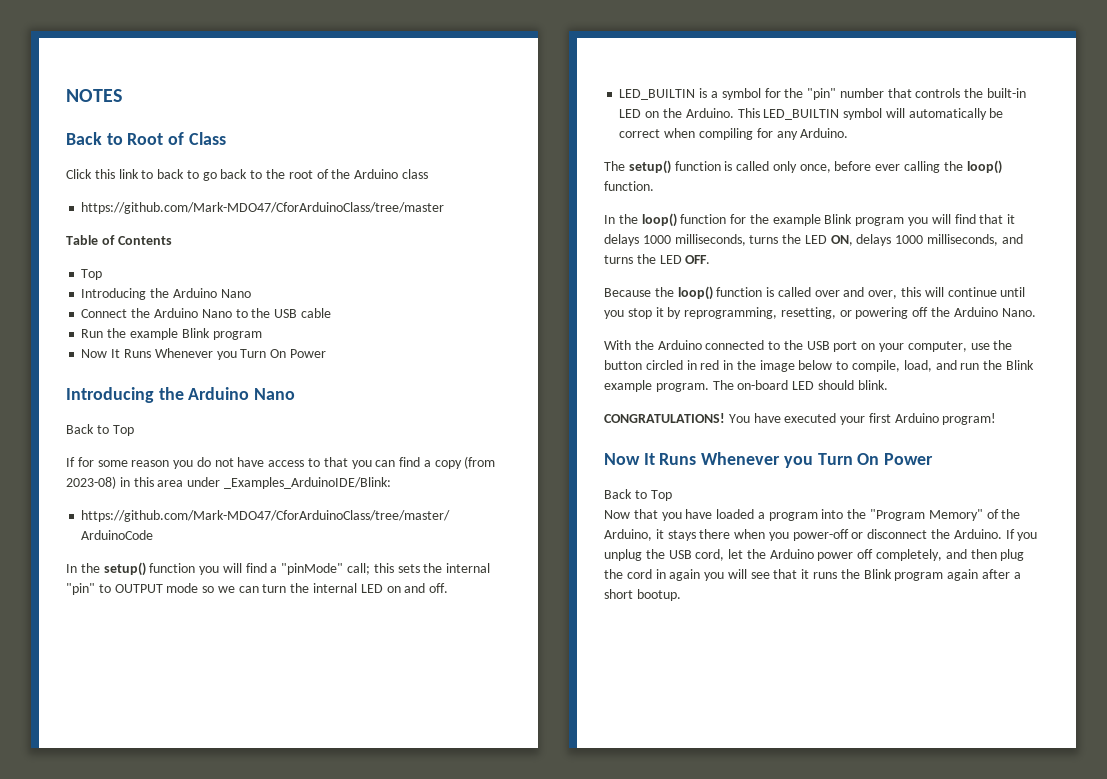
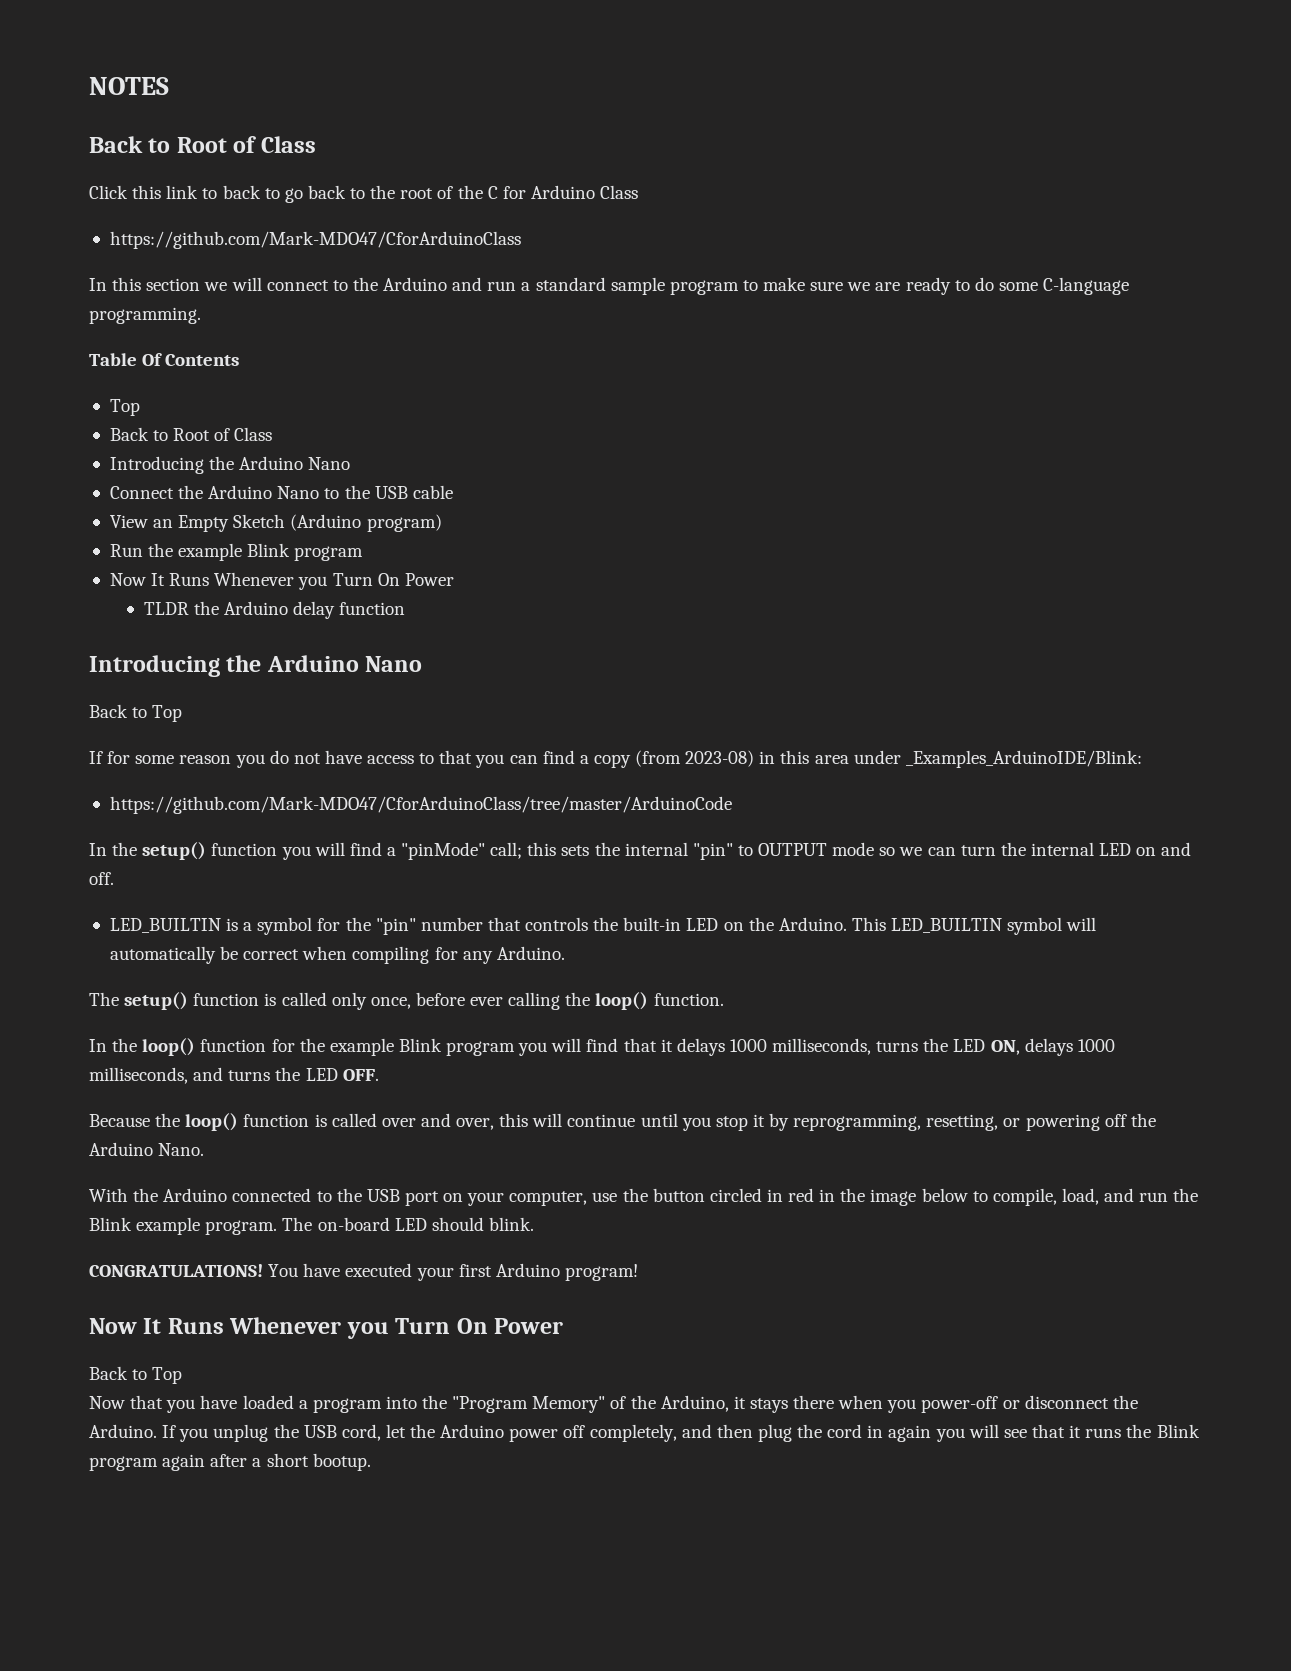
- Click this link to back to go back to the root of the Arduino class
- https://github.com/Mark-MDO47/CforArduinoClass/tree/master
+ Click this link to back to go back to the root of the C for Arduino Class
+ https://github.com/Mark-MDO47/CforArduinoClass
+ In this section we will connect to the Arduino and run a standard sample program to make sure we are ready to do some C-language programming.
- Table of Contents
+ Table Of Contents
  Top
+ Back to Root of Class
+ View an Empty Sketch (Arduino program)
+ TLDR the Arduino delay function

